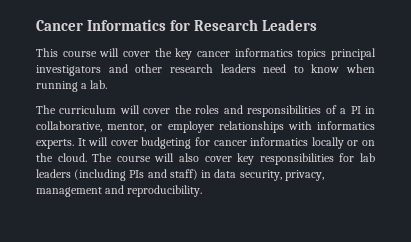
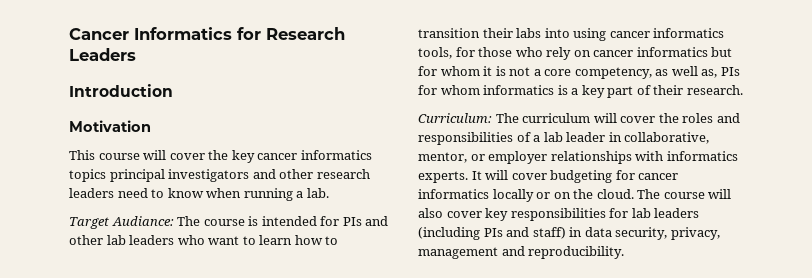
+ Introduction
+ Motivation
- The curriculum will cover the roles and responsibilities of a PI in collaborative, mentor, or employer relationships with informatics experts.
+ Target Audiance: The course is intended for PIs and other lab leaders who want to learn how to transition their labs into using cancer informatics tools, for those who rely on cancer informatics but for whom it is not a core competency, as well as, PIs for whom informatics is a key part of their research.
+ Curriculum: The curriculum will cover the roles and responsibilities of a lab leader in collaborative, mentor, or employer relationships with informatics experts.

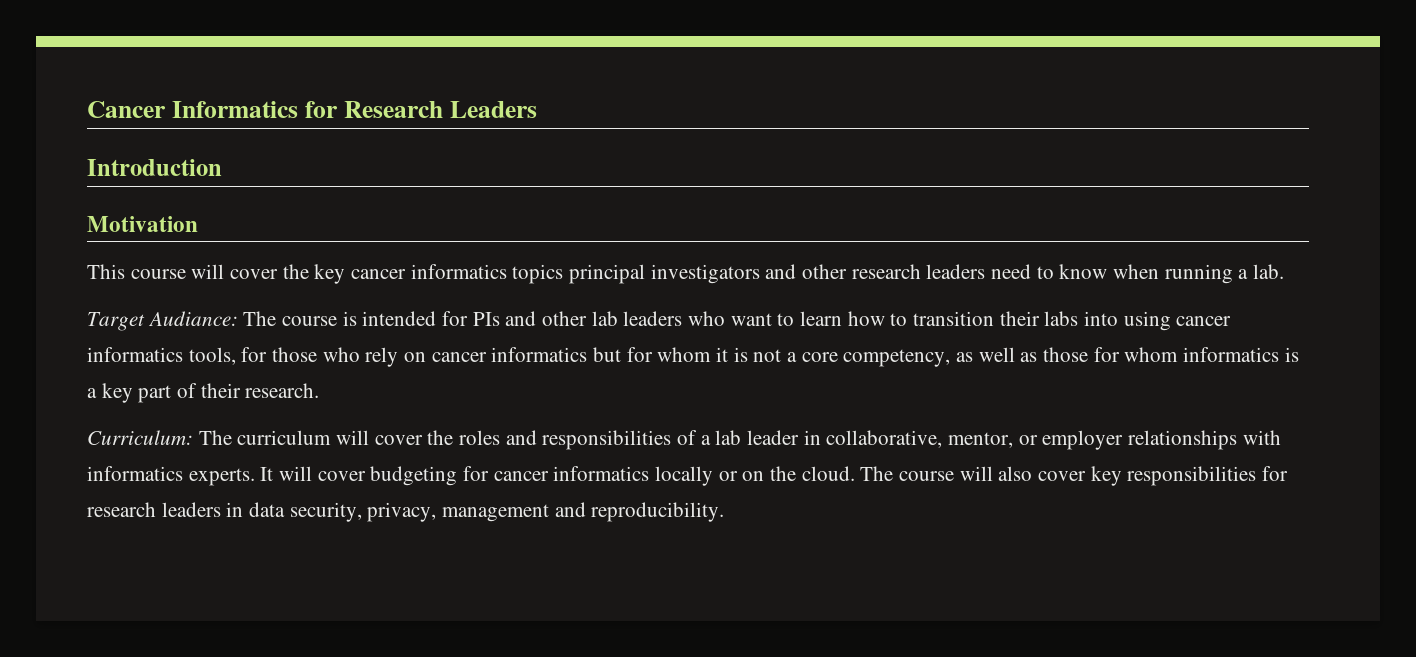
- Target Audiance: The course is intended for PIs and other lab leaders who want to learn how to transition their labs into using cancer informatics tools, for those who rely on cancer informatics but for whom it is not a core competency, as well as, PIs for whom informatics is a key part of their research.
+ Target Audiance: The course is intended for PIs and other lab leaders who want to learn how to transition their labs into using cancer informatics tools, for those who rely on cancer informatics but for whom it is not a core competency, as well as those for whom informatics is a key part of their research.
- The course will also cover key responsibilities for lab leaders (including PIs and staff) in data security, privacy, management and reproducibility.
+ The course will also cover key responsibilities for research leaders in data security, privacy, management and reproducibility.

